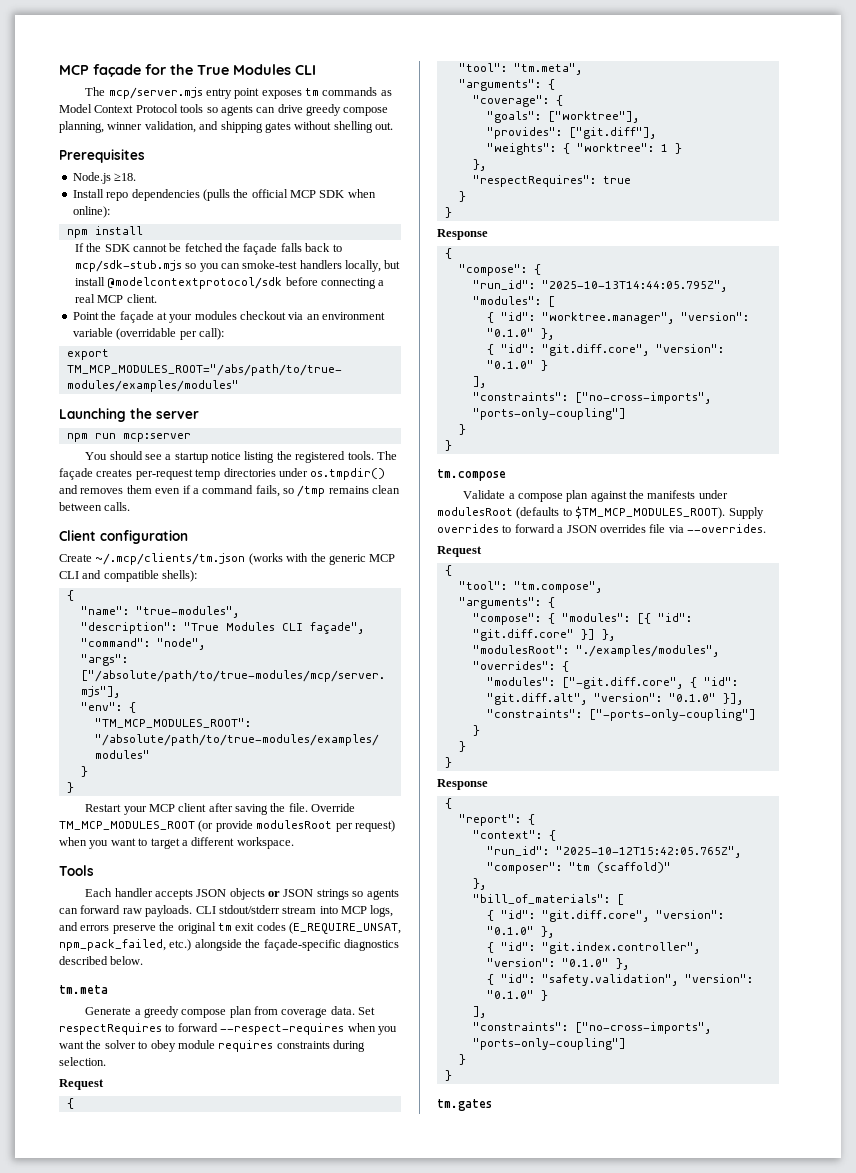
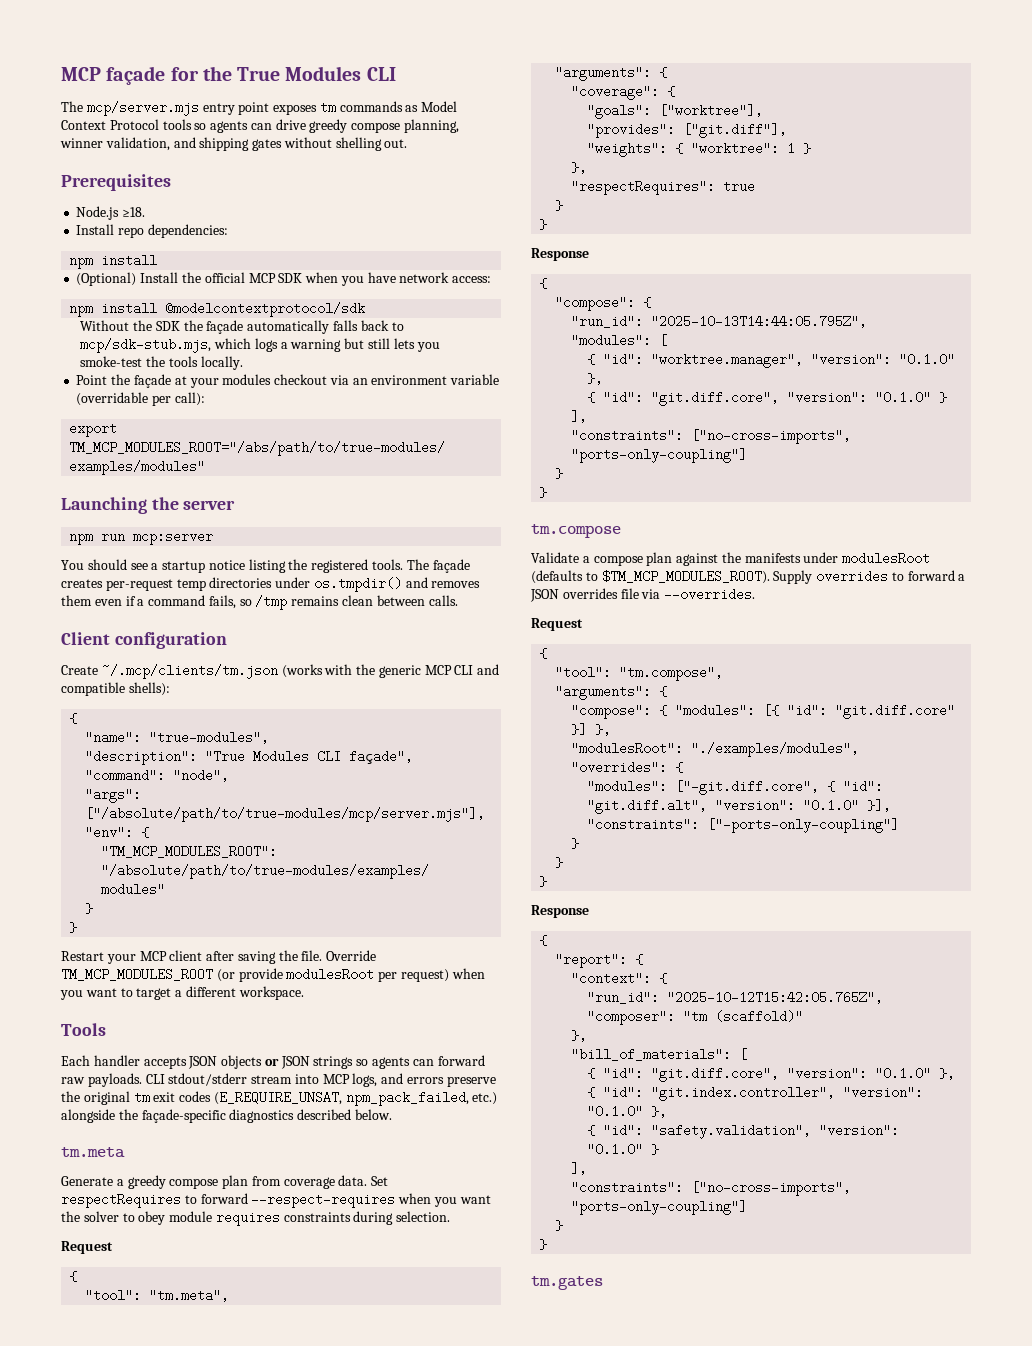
- Install repo dependencies (pulls the official MCP SDK when online):
+ Install repo dependencies:
  npm install
- If the SDK cannot be fetched the façade falls back to mcp/sdk-stub.mjs so you can smoke-test handlers locally, but install @modelcontextprotocol/sdk before connecting a real MCP client.
+ (Optional) Install the official MCP SDK when you have network access:
+ npm install @modelcontextprotocol/sdk
+ Without the SDK the façade automatically falls back to mcp/sdk-stub.mjs, which logs a warning but still lets you smoke-test the tools locally.

